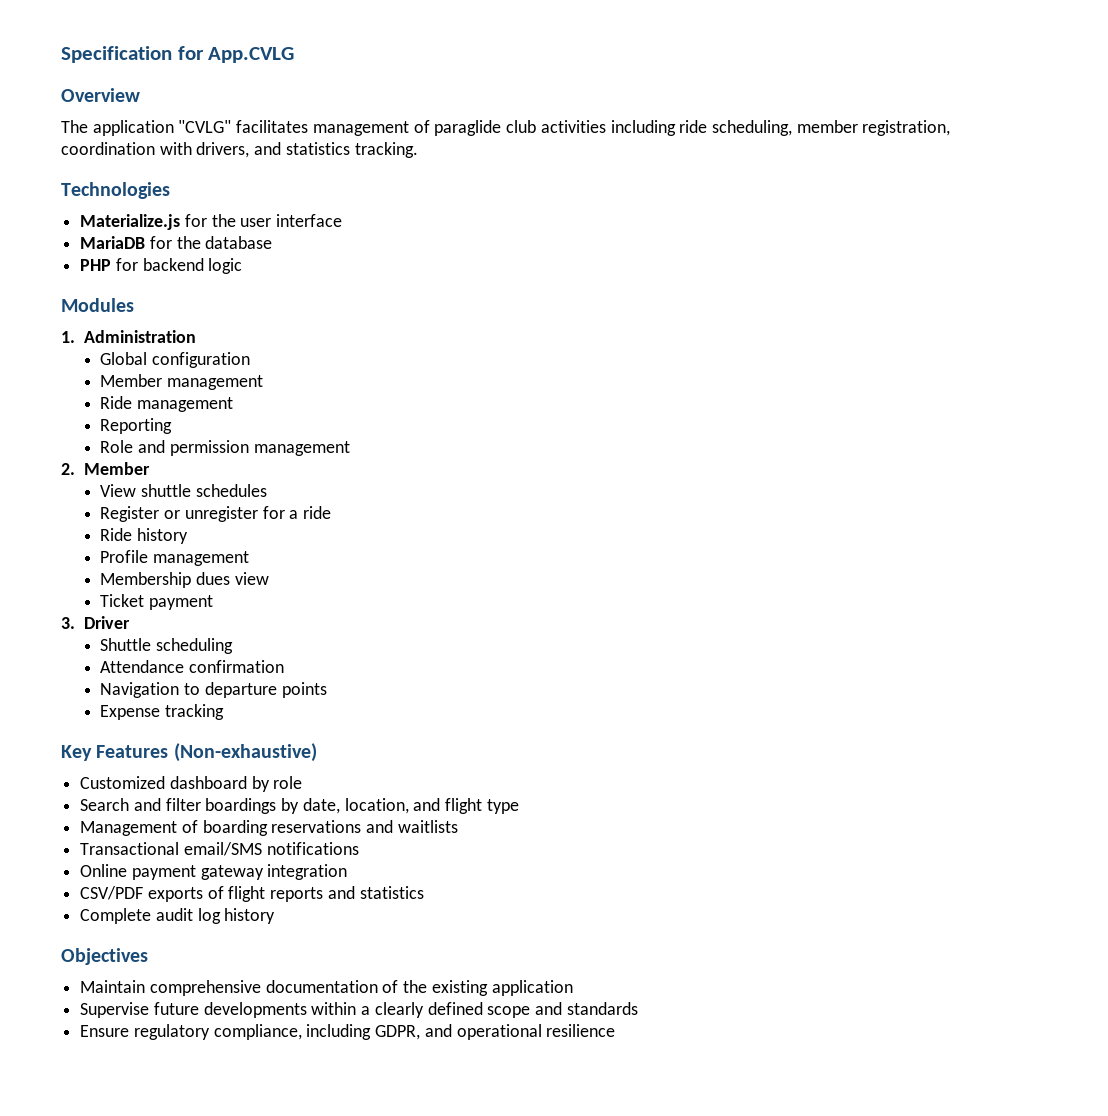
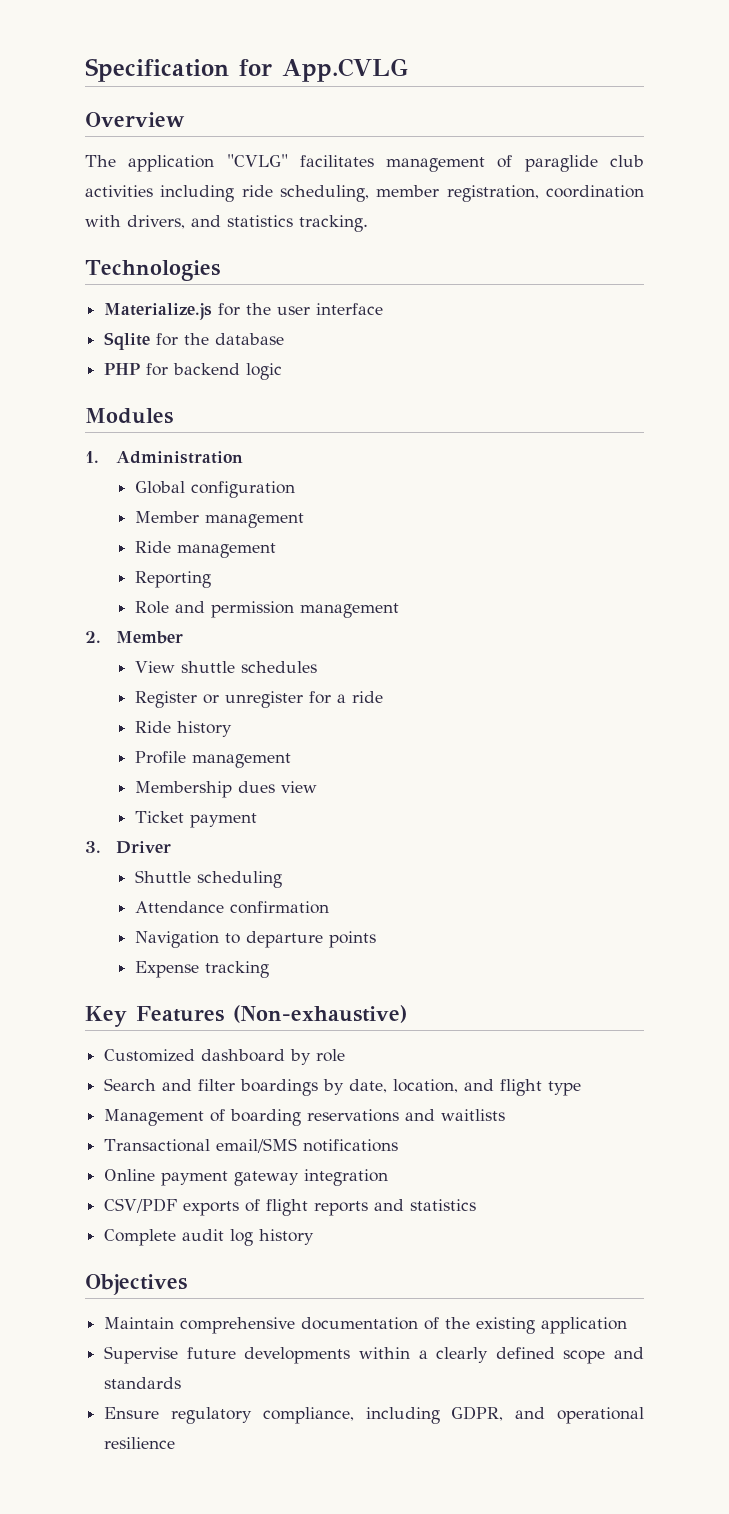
- MariaDB for the database
+ Sqlite for the database

